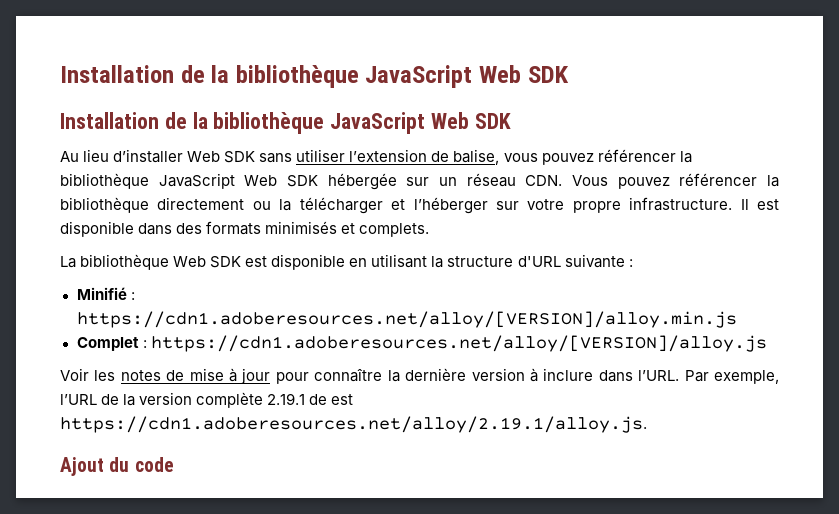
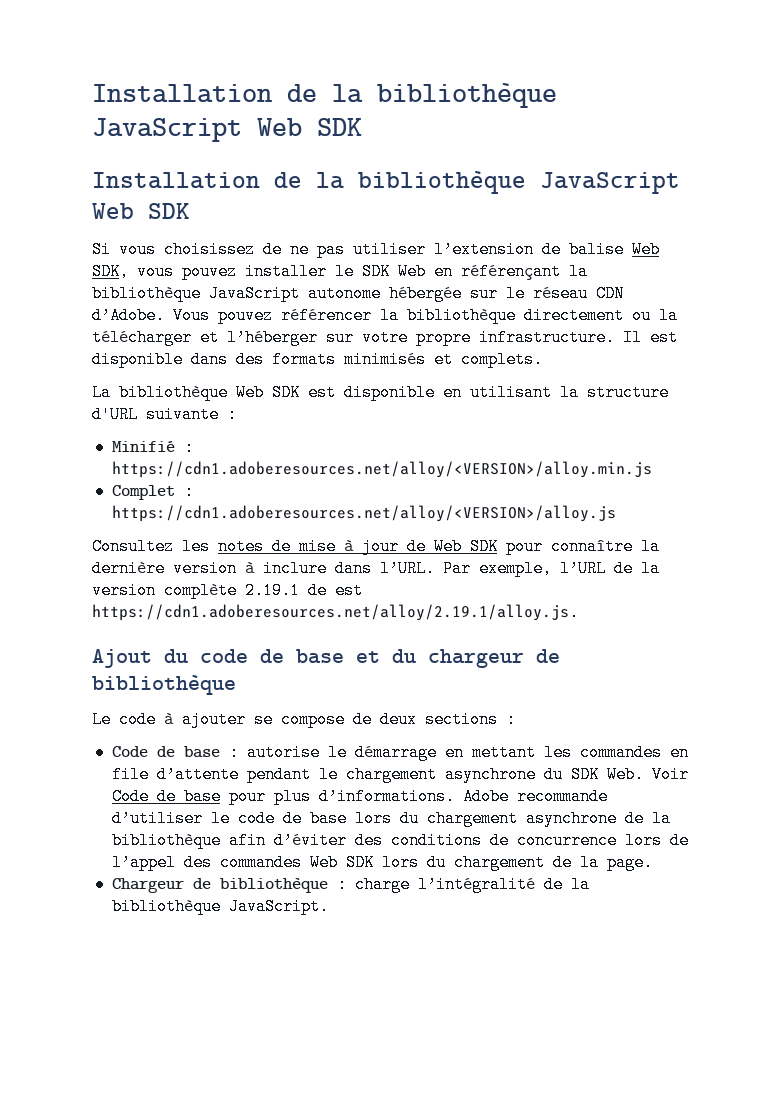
- Au lieu d’installer Web SDK sans utiliser l’extension de balise, vous pouvez référencer la bibliothèque JavaScript Web SDK hébergée sur un réseau CDN. Vous pouvez référencer la bibliothèque directement ou la télécharger et l’héberger sur votre propre infrastructure.
+ Si vous choisissez de ne pas utiliser l’extension de balise Web SDK, vous pouvez installer le SDK Web en référençant la bibliothèque JavaScript autonome hébergée sur le réseau CDN d’Adobe. Vous pouvez référencer la bibliothèque directement ou la télécharger et l’héberger sur votre propre infrastructure.
- Minifié : https://cdn1.adoberesources.net/alloy/[VERSION]/alloy.min.js
+ Minifié : https://cdn1.adoberesources.net/alloy/<VERSION>/alloy.min.js
- Complet : https://cdn1.adoberesources.net/alloy/[VERSION]/alloy.js
- Voir les notes de mise à jour pour connaître la dernière version à inclure dans l’URL.
+ Complet : https://cdn1.adoberesources.net/alloy/<VERSION>/alloy.js
+ Consultez les notes de mise à jour de Web SDK pour connaître la dernière version à inclure dans l’URL.
- Ajout du code
+ Ajout du code de base et du chargeur de bibliothèque
+ Le code à ajouter se compose de deux sections :
+ Code de base : autorise le démarrage en mettant les commandes en file d’attente pendant le chargement asynchrone du SDK Web. Voir Code de base pour plus d’informations. Adobe recommande d’utiliser le code de base lors du chargement asynchrone de la bibliothèque afin d’éviter des conditions de concurrence lors de l’appel des commandes Web SDK lors du chargement de la page.
+ Chargeur de bibliothèque : charge l’intégralité de la bibliothèque JavaScript.

